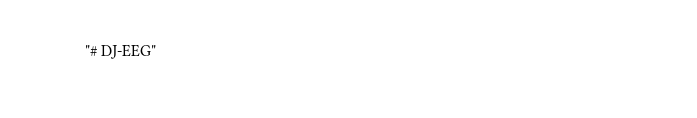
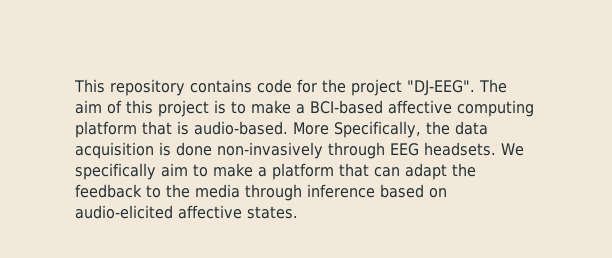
- "# DJ-EEG"
+ This repository contains code for the project "DJ-EEG". The aim of this project is to make a BCI-based affective computing platform that is audio-based. More Specifically, the data acquisition is done non-invasively through EEG headsets. We specifically aim to make a platform that can adapt the feedback to the media through inference based on audio-elicited affective states.

